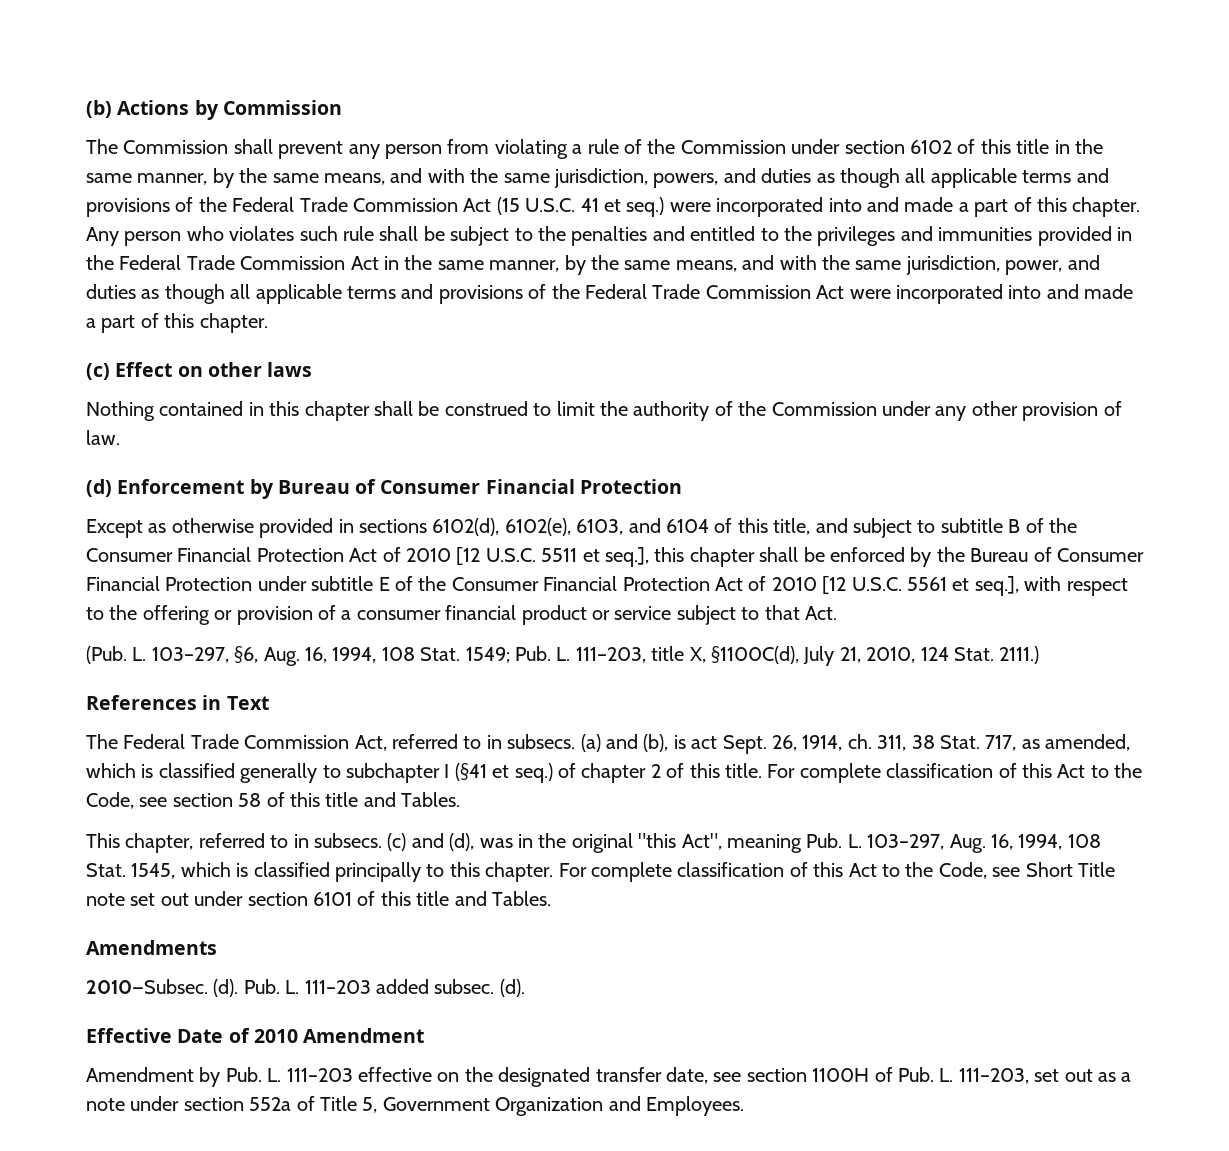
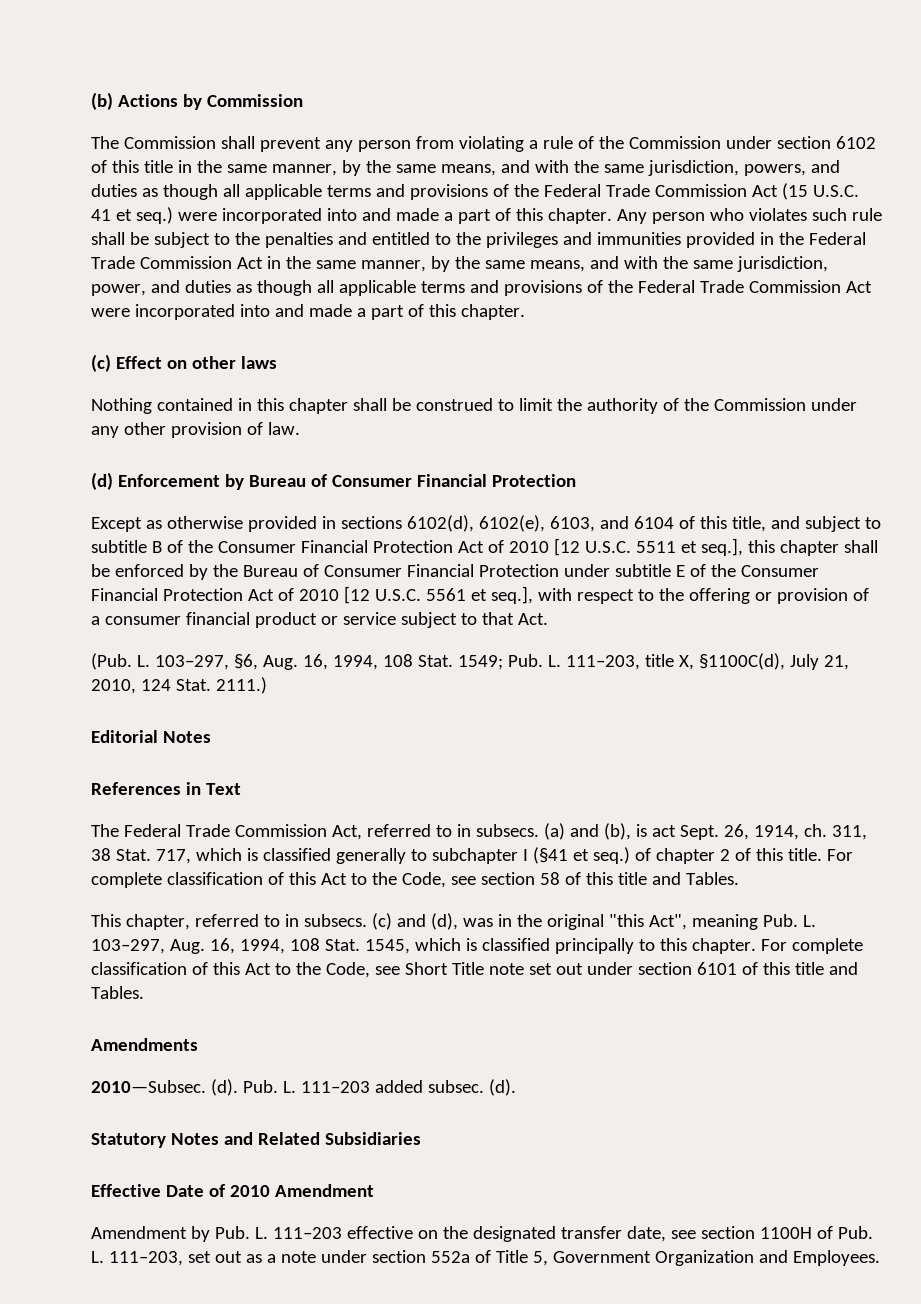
+ Editorial Notes
- 717, as amended, which is classified generally to subchapter I (§41 et seq.) of chapter 2 of this title.
+ 717, which is classified generally to subchapter I (§41 et seq.) of chapter 2 of this title.
+ Statutory Notes and Related Subsidiaries

